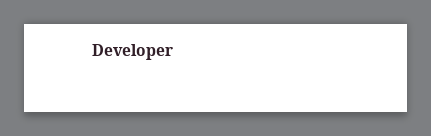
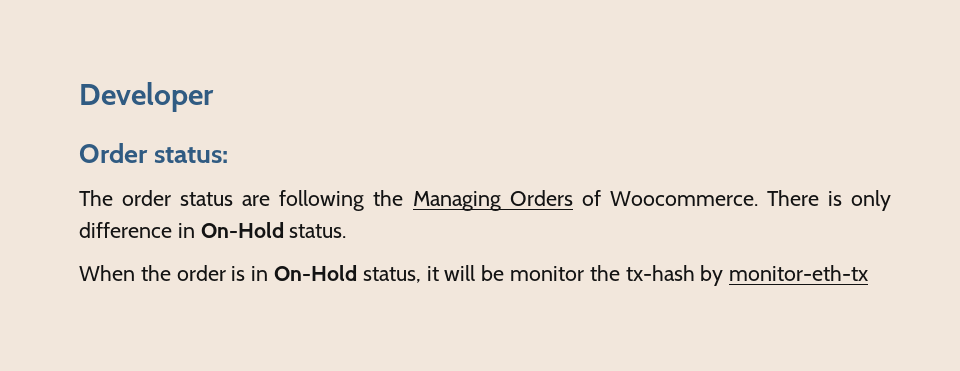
+ Order status:
+ The order status are following the Managing Orders of Woocommerce. There is only difference in On-Hold status.
+ When the order is in On-Hold status, it will be monitor the tx-hash by monitor-eth-tx

